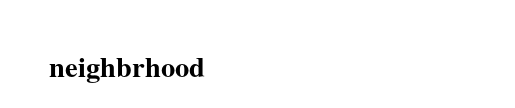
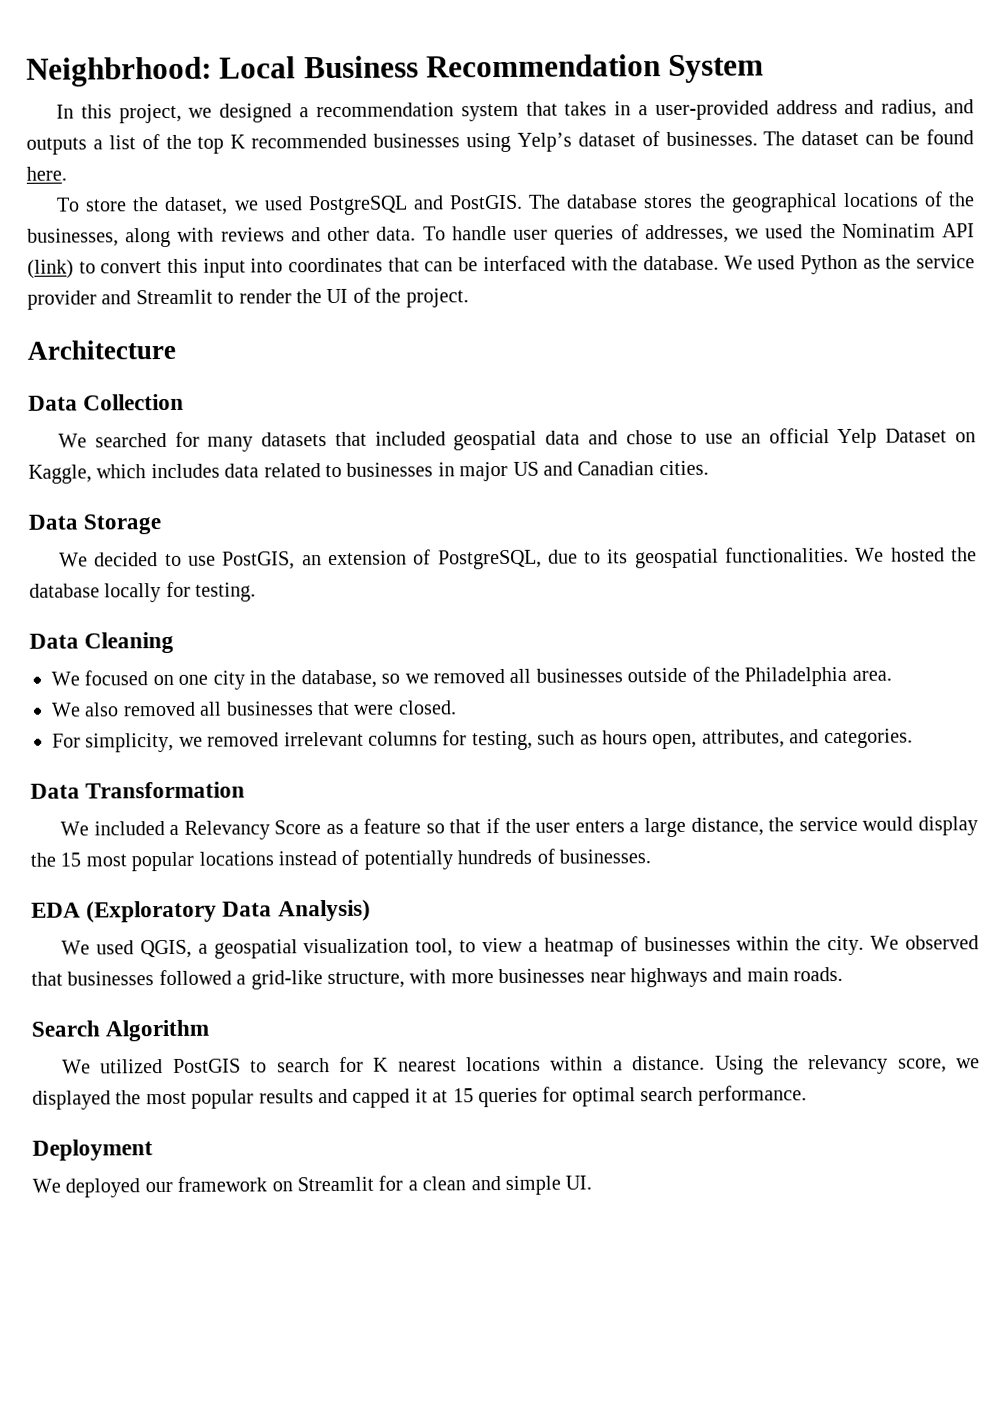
- neighbrhood
+ Neighbrhood: Local Business Recommendation System
+ In this project, we designed a recommendation system that takes in a user-provided address and radius, and outputs a list of the top K recommended businesses using Yelp’s dataset of businesses. The dataset can be found here.
+ To store the dataset, we used PostgreSQL and PostGIS. The database stores the geographical locations of the businesses, along with reviews and other data. To handle user queries of addresses, we used the Nominatim API (link) to convert this input into coordinates that can be interfaced with the database. We used Python as the service provider and Streamlit to render the UI of the project.
+ Architecture
+ Data Collection
+ We searched for many datasets that included geospatial data and chose to use an official Yelp Dataset on Kaggle, which includes data related to businesses in major US and Canadian cities.
+ Data Storage
+ We decided to use PostGIS, an extension of PostgreSQL, due to its geospatial functionalities. We hosted the database locally for testing.
+ Data Cleaning
+ We focused on one city in the database, so we removed all businesses outside of the Philadelphia area.
+ We also removed all businesses that were closed.
+ For simplicity, we removed irrelevant columns for testing, such as hours open, attributes, and categories.
+ Data Transformation
+ We included a Relevancy Score as a feature so that if the user enters a large distance, the service would display the 15 most popular locations instead of potentially hundreds of businesses.
+ EDA (Exploratory Data Analysis)
+ We used QGIS, a geospatial visualization tool, to view a heatmap of businesses within the city. We observed that businesses followed a grid-like structure, with more businesses near highways and main roads.
+ Search Algorithm
+ We utilized PostGIS to search for K nearest locations within a distance. Using the relevancy score, we displayed the most popular results and capped it at 15 queries for optimal search performance.
+ Deployment
+ We deployed our framework on Streamlit for a clean and simple UI.

